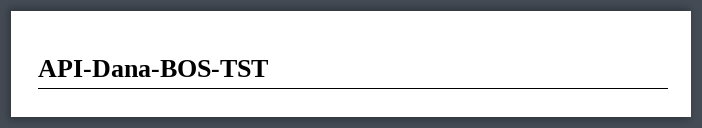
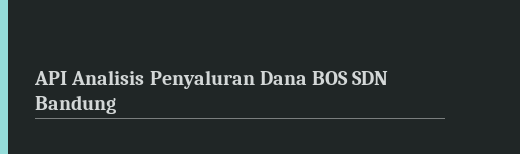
- API-Dana-BOS-TST
+ API Analisis Penyaluran Dana BOS SDN Bandung

